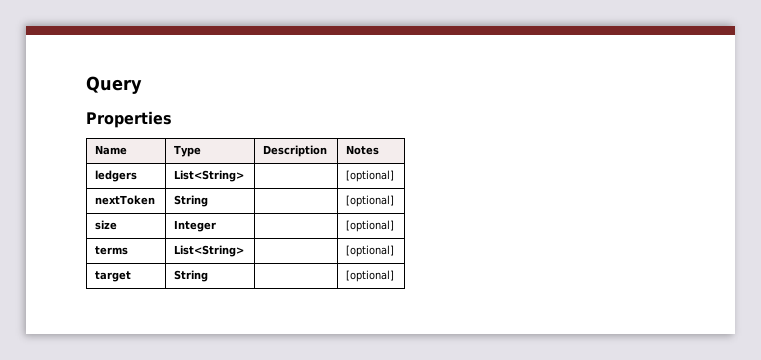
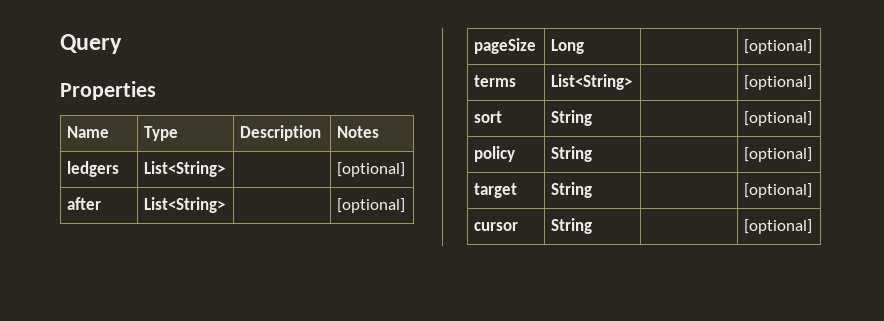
- nextToken | String | | [optional]
- size | Integer | | [optional]
+ after | List<String> | | [optional]
+ pageSize | Long | | [optional]
+ sort | String | | [optional]
+ policy | String | | [optional]
+ cursor | String | | [optional]

